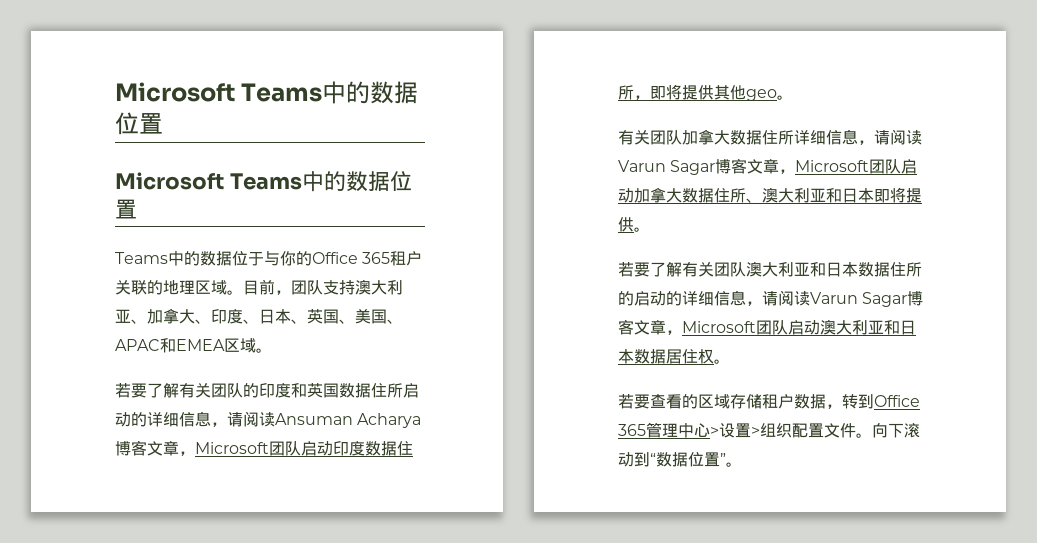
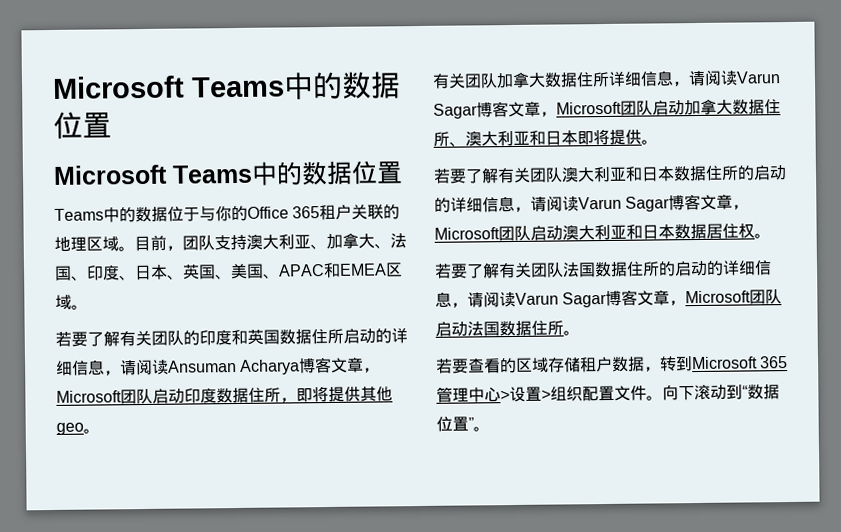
- 目前，团队支持澳大利亚、加拿大、印度、日本、英国、美国、APAC和EMEA区域。
+ 目前，团队支持澳大利亚、加拿大、法国、印度、日本、英国、美国、APAC和EMEA区域。
+ 若要了解有关团队法国数据住所的启动的详细信息，请阅读Varun Sagar博客文章，Microsoft团队启动法国数据住所。
- 若要查看的区域存储租户数据，转到Office 365管理中心>设置>组织配置文件。
+ 若要查看的区域存储租户数据，转到Microsoft 365管理中心>设置>组织配置文件。

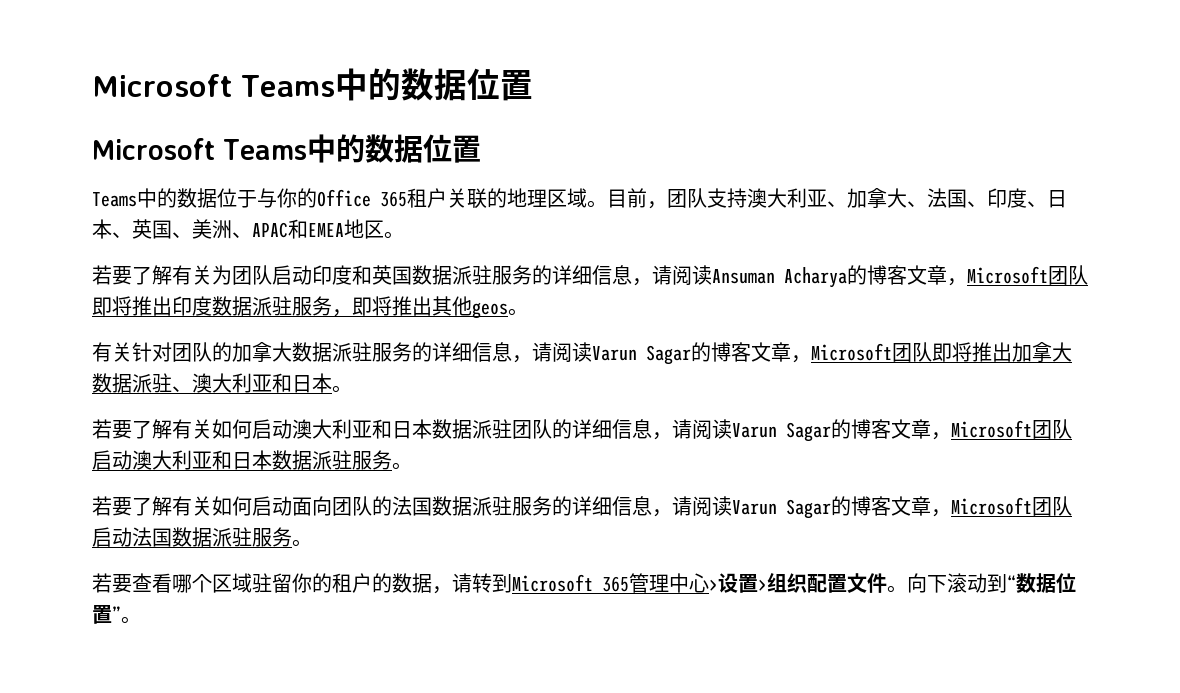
- 目前，团队支持澳大利亚、加拿大、法国、印度、日本、英国、美国、APAC和EMEA区域。
- 若要了解有关团队的印度和英国数据住所启动的详细信息，请阅读Ansuman Acharya博客文章，Microsoft团队启动印度数据住所，即将提供其他geo。
- 有关团队加拿大数据住所详细信息，请阅读Varun Sagar博客文章，Microsoft团队启动加拿大数据住所、澳大利亚和日本即将提供。
- 若要了解有关团队澳大利亚和日本数据住所的启动的详细信息，请阅读Varun Sagar博客文章，Microsoft团队启动澳大利亚和日本数据居住权。
- 若要了解有关团队法国数据住所的启动的详细信息，请阅读Varun Sagar博客文章，Microsoft团队启动法国数据住所。
+ 目前，团队支持澳大利亚、加拿大、法国、印度、日本、英国、美洲、APAC和EMEA地区。
+ 若要了解有关为团队启动印度和英国数据派驻服务的详细信息，请阅读Ansuman Acharya的博客文章，Microsoft团队即将推出印度数据派驻服务，即将推出其他geos。
+ 有关针对团队的加拿大数据派驻服务的详细信息，请阅读Varun Sagar的博客文章，Microsoft团队即将推出加拿大数据派驻、澳大利亚和日本。
+ 若要了解有关如何启动澳大利亚和日本数据派驻团队的详细信息，请阅读Varun Sagar的博客文章，Microsoft团队启动澳大利亚和日本数据派驻服务。
+ 若要了解有关如何启动面向团队的法国数据派驻服务的详细信息，请阅读Varun Sagar的博客文章，Microsoft团队启动法国数据派驻服务。
- 若要查看的区域存储租户数据，转到Microsoft 365管理中心>设置>组织配置文件。
+ 若要查看哪个区域驻留你的租户的数据，请转到Microsoft 365管理中心>设置>组织配置文件。

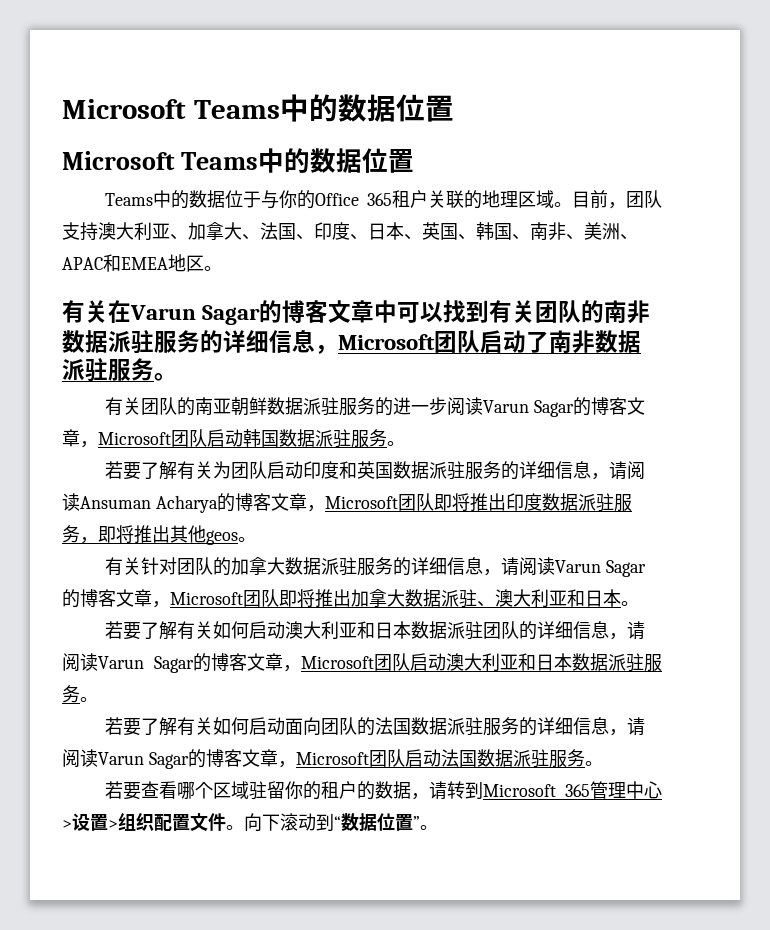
- 目前，团队支持澳大利亚、加拿大、法国、印度、日本、英国、美洲、APAC和EMEA地区。
+ 目前，团队支持澳大利亚、加拿大、法国、印度、日本、英国、韩国、南非、美洲、APAC和EMEA地区。
+ 有关在Varun Sagar的博客文章中可以找到有关团队的南非数据派驻服务的详细信息，Microsoft团队启动了南非数据派驻服务。
+ 有关团队的南亚朝鲜数据派驻服务的进一步阅读Varun Sagar的博客文章，Microsoft团队启动韩国数据派驻服务。

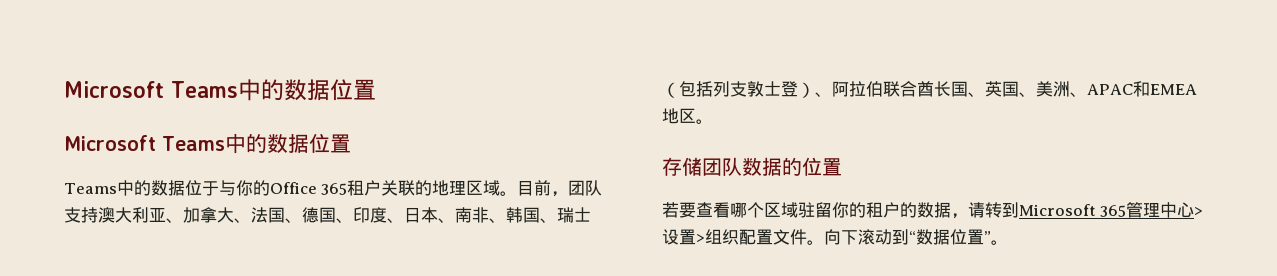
- 目前，团队支持澳大利亚、加拿大、法国、印度、日本、英国、韩国、南非、美洲、APAC和EMEA地区。
+ 目前，团队支持澳大利亚、加拿大、法国、德国、印度、日本、南非、韩国、瑞士（包括列支敦士登）、阿拉伯联合酋长国、英国、美洲、APAC和EMEA地区。
- 有关在Varun Sagar的博客文章中可以找到有关团队的南非数据派驻服务的详细信息，Microsoft团队启动了南非数据派驻服务。
- 有关团队的南亚朝鲜数据派驻服务的进一步阅读Varun Sagar的博客文章，Microsoft团队启动韩国数据派驻服务。
- 若要了解有关为团队启动印度和英国数据派驻服务的详细信息，请阅读Ansuman Acharya的博客文章，Microsoft团队即将推出印度数据派驻服务，即将推出其他geos。
- 有关针对团队的加拿大数据派驻服务的详细信息，请阅读Varun Sagar的博客文章，Microsoft团队即将推出加拿大数据派驻、澳大利亚和日本。
- 若要了解有关如何启动澳大利亚和日本数据派驻团队的详细信息，请阅读Varun Sagar的博客文章，Microsoft团队启动澳大利亚和日本数据派驻服务。
- 若要了解有关如何启动面向团队的法国数据派驻服务的详细信息，请阅读Varun Sagar的博客文章，Microsoft团队启动法国数据派驻服务。
+ 存储团队数据的位置

